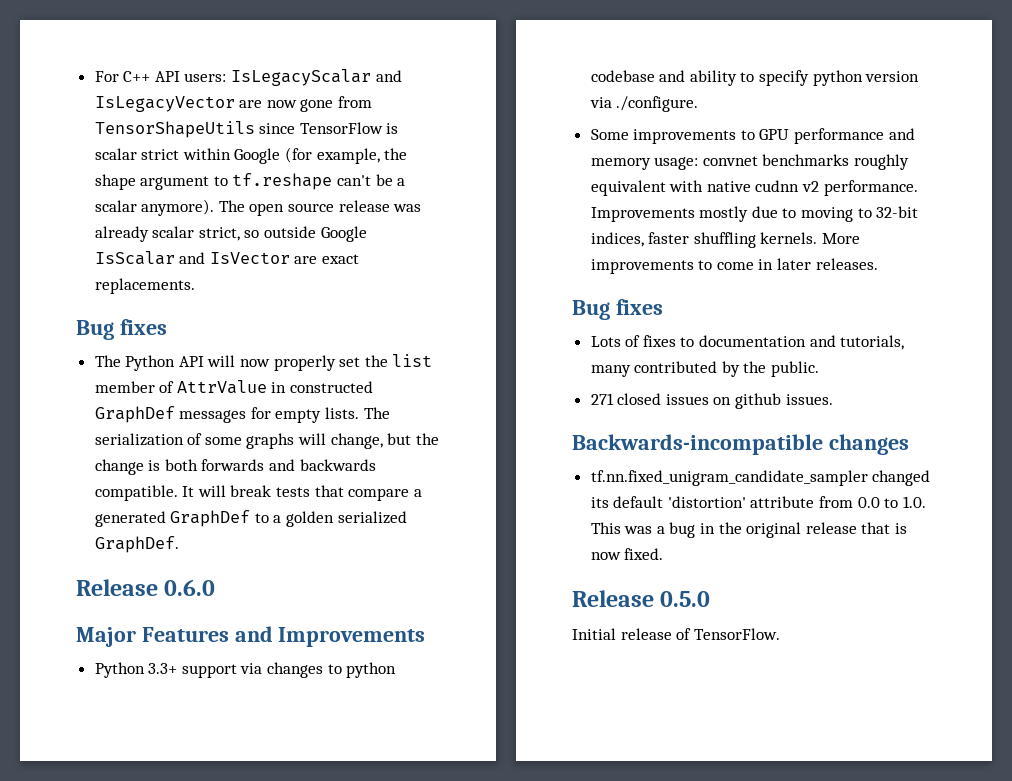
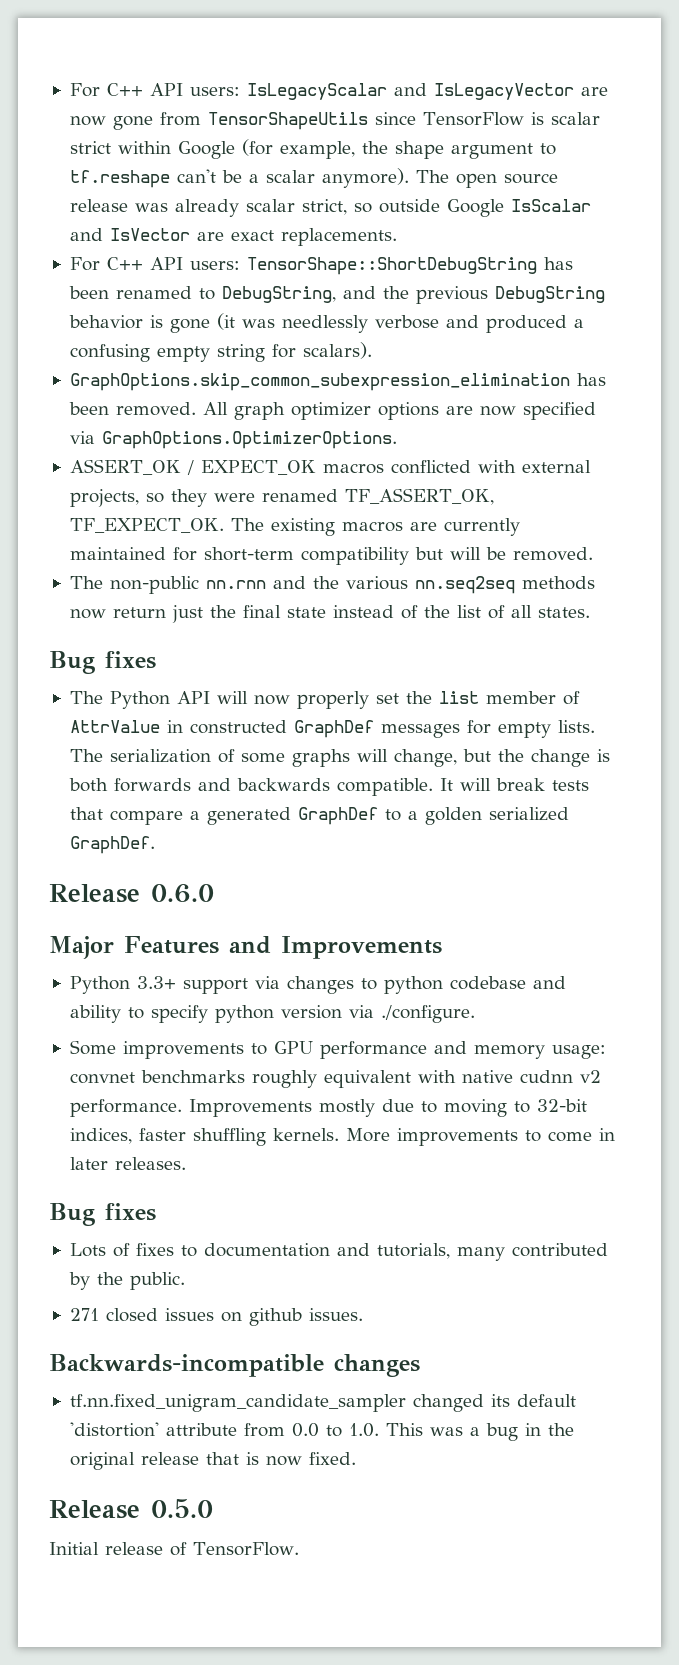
+ For C++ API users: TensorShape::ShortDebugString has been renamed to DebugString, and the previous DebugString behavior is gone (it was needlessly verbose and produced a confusing empty string for scalars).
+ GraphOptions.skip_common_subexpression_elimination has been removed. All graph optimizer options are now specified via GraphOptions.OptimizerOptions.
+ ASSERT_OK / EXPECT_OK macros conflicted with external projects, so they were renamed TF_ASSERT_OK, TF_EXPECT_OK. The existing macros are currently maintained for short-term compatibility but will be removed.
+ The non-public nn.rnn and the various nn.seq2seq methods now return just the final state instead of the list of all states.

